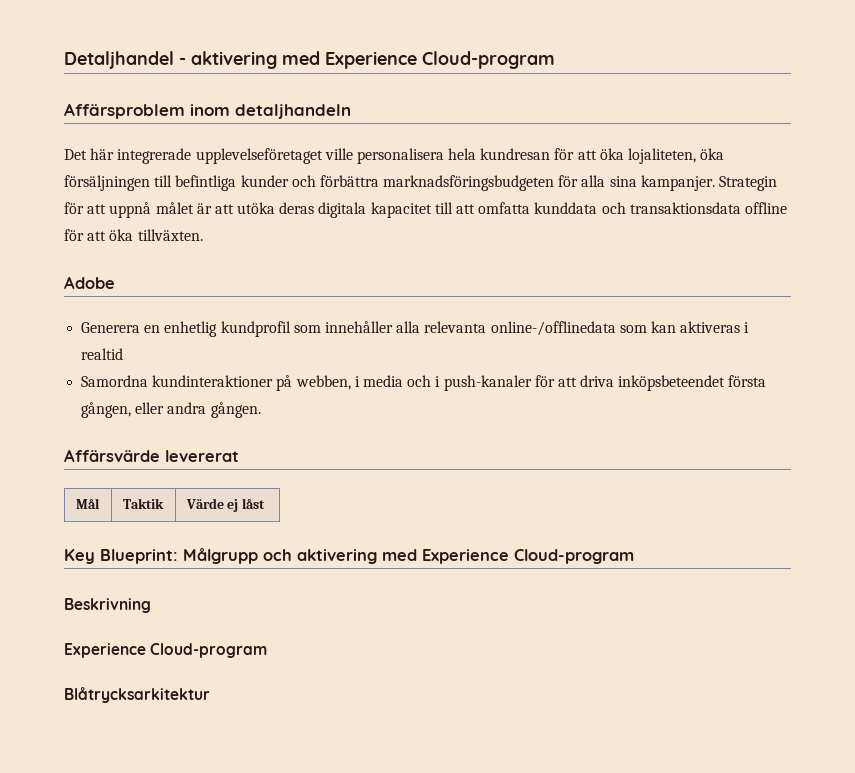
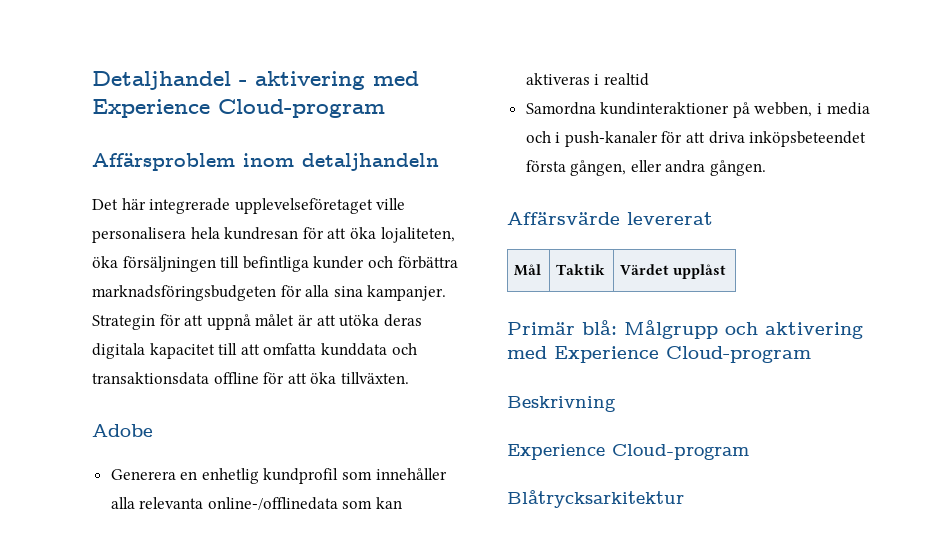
- Mål | Taktik | Värde ej låst
- Key Blueprint: Målgrupp och aktivering med Experience Cloud-program
+ Mål | Taktik | Värdet upplåst
+ Primär blå: Målgrupp och aktivering med Experience Cloud-program

